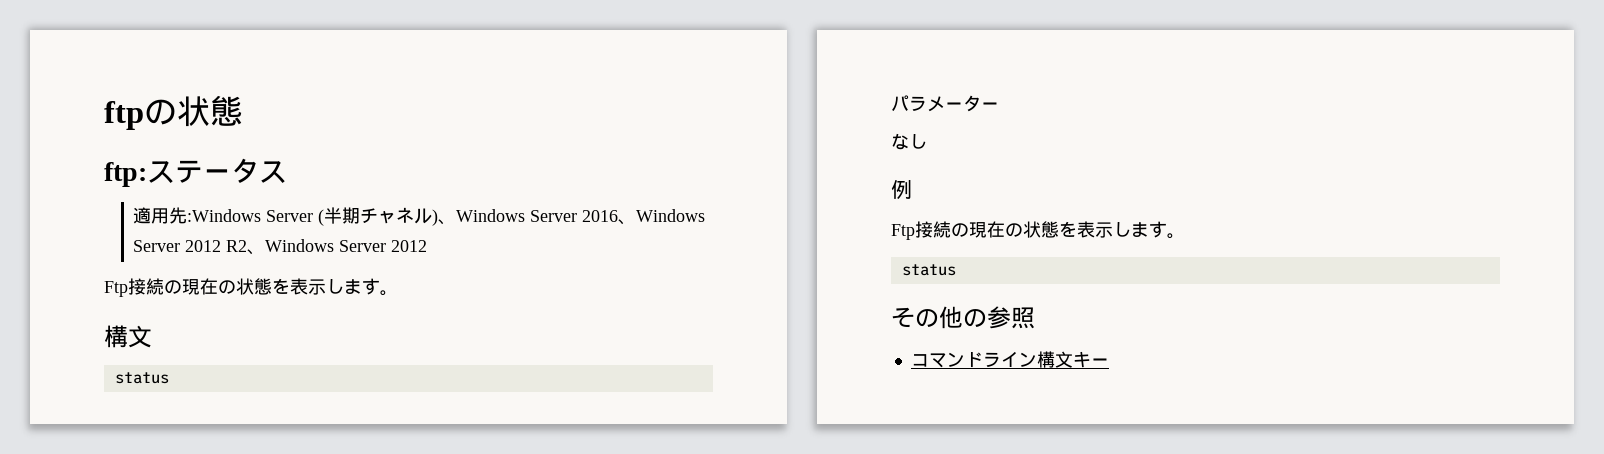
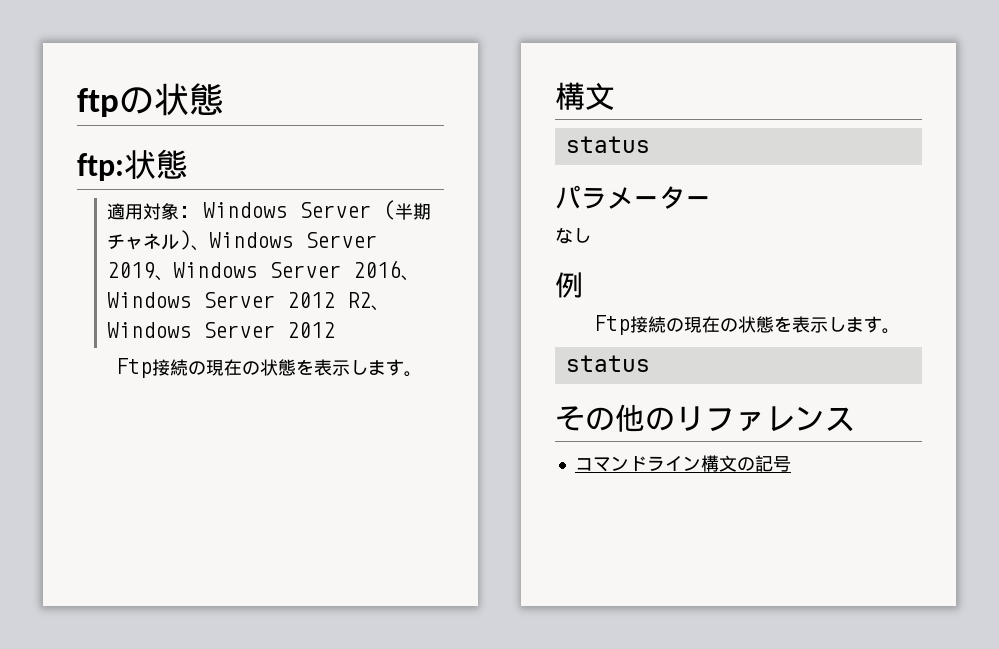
- ftp:ステータス
+ ftp:状態
- 適用先:Windows Server (半期チャネル)、Windows Server 2016、Windows Server 2012 R2、Windows Server 2012
+ 適用対象: Windows Server (半期チャネル)、Windows Server 2019、Windows Server 2016、Windows Server 2012 R2、Windows Server 2012
- その他の参照
+ その他のリファレンス
- コマンドライン構文キー
+ コマンドライン構文の記号

